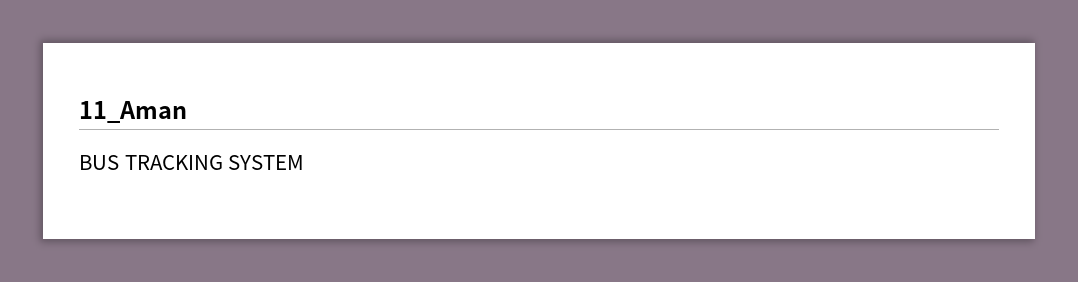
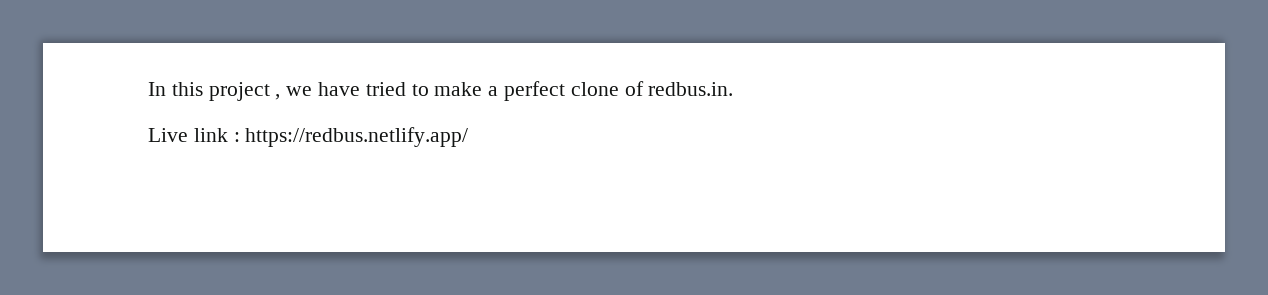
- 11_Aman
- BUS TRACKING SYSTEM
+ In this project , we have tried to make a perfect clone of redbus.in.
+ Live link : https://redbus.netlify.app/

